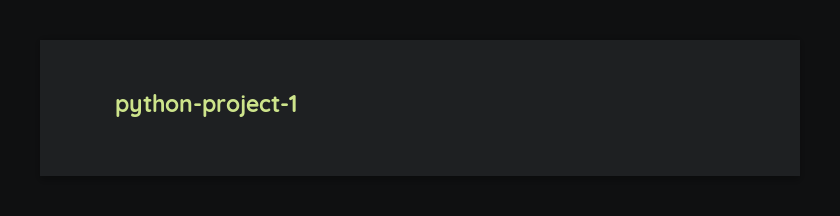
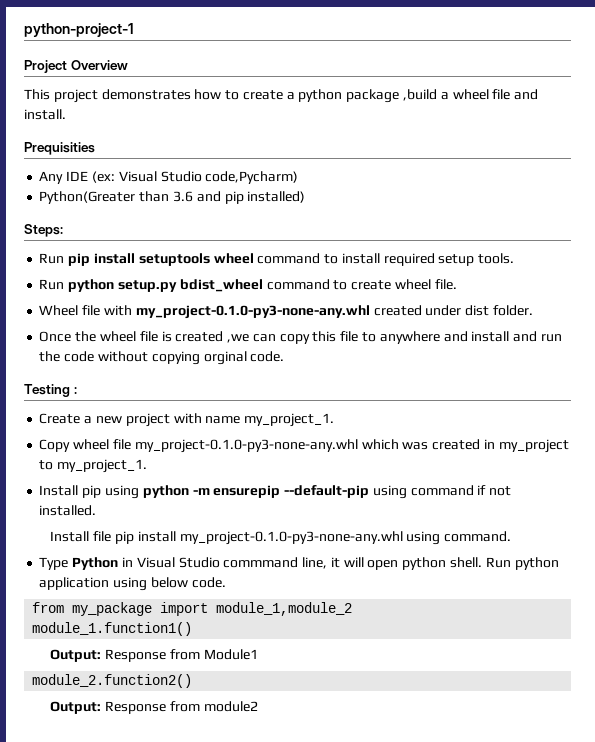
+ Project Overview
+ This project demonstrates how to create a python package ,build a wheel file and install.
+ Prequisities
+ Any IDE (ex: Visual Studio code,Pycharm)
+ Python(Greater than 3.6 and pip installed)
+ Steps:
+ Run pip install setuptools wheel command to install required setup tools.
+ Run python setup.py bdist_wheel command to create wheel file.
+ Wheel file with my_project-0.1.0-py3-none-any.whl created under dist folder.
+ Once the wheel file is created ,we can copy this file to anywhere and install and run the code without copying orginal code.
+ Testing :
+ Create a new project with name my_project_1.
+ Copy wheel file my_project-0.1.0-py3-none-any.whl which was created in my_project to my_project_1.
+ Install pip using python -m ensurepip --default-pip using command if not installed.
+ Install file pip install my_project-0.1.0-py3-none-any.whl using command.
+ Type Python in Visual Studio commmand line, it will open python shell. Run python application using below code.
+ from my_package import module_1,module_2
+ module_1.function1()
+ Output: Response from Module1
+ module_2.function2()
+ Output: Response from module2

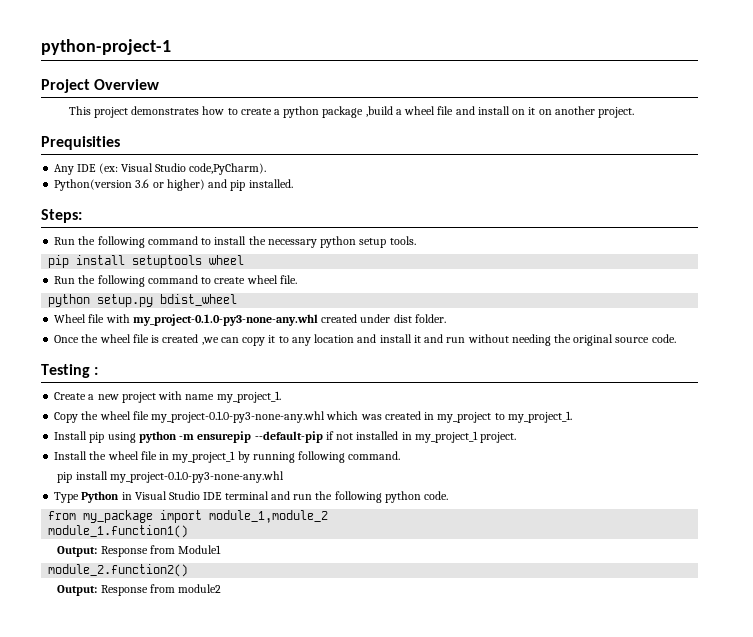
- This project demonstrates how to create a python package ,build a wheel file and install.
+ This project demonstrates how to create a python package ,build a wheel file and install on it on another project.
- Any IDE (ex: Visual Studio code,Pycharm)
- Python(Greater than 3.6 and pip installed)
+ Any IDE (ex: Visual Studio code,PyCharm).
+ Python(version 3.6 or higher) and pip installed.
- Run pip install setuptools wheel command to install required setup tools.
- Run python setup.py bdist_wheel command to create wheel file.
+ Run the following command to install the necessary python setup tools.
+ pip install setuptools wheel
+ Run the following command to create wheel file.
+ python setup.py bdist_wheel
- Once the wheel file is created ,we can copy this file to anywhere and install and run the code without copying orginal code.
+ Once the wheel file is created ,we can copy it to any location and install it and run without needing the original source code.
- Copy wheel file my_project-0.1.0-py3-none-any.whl which was created in my_project to my_project_1.
+ Copy the wheel file my_project-0.1.0-py3-none-any.whl which was created in my_project to my_project_1.
- Install pip using python -m ensurepip --default-pip using command if not installed.
- Install file pip install my_project-0.1.0-py3-none-any.whl using command.
+ Install pip using python -m ensurepip --default-pip if not installed in my_project_1 project.
+ Install the wheel file in my_project_1 by running following command.
+ pip install my_project-0.1.0-py3-none-any.whl
- Type Python in Visual Studio commmand line, it will open python shell. Run python application using below code.
+ Type Python in Visual Studio IDE terminal and run the following python code.

